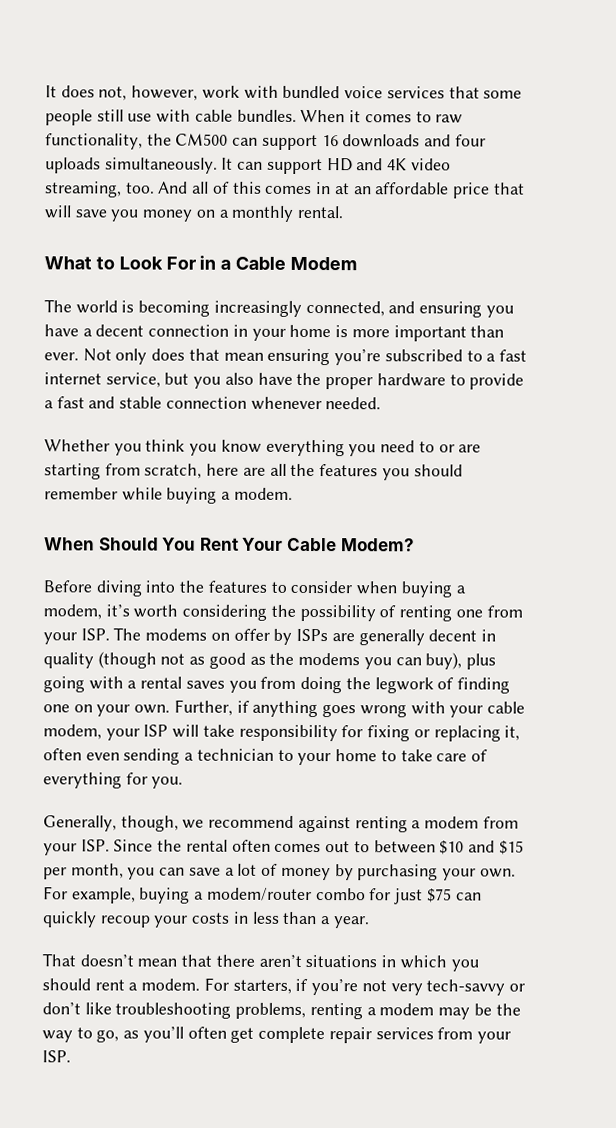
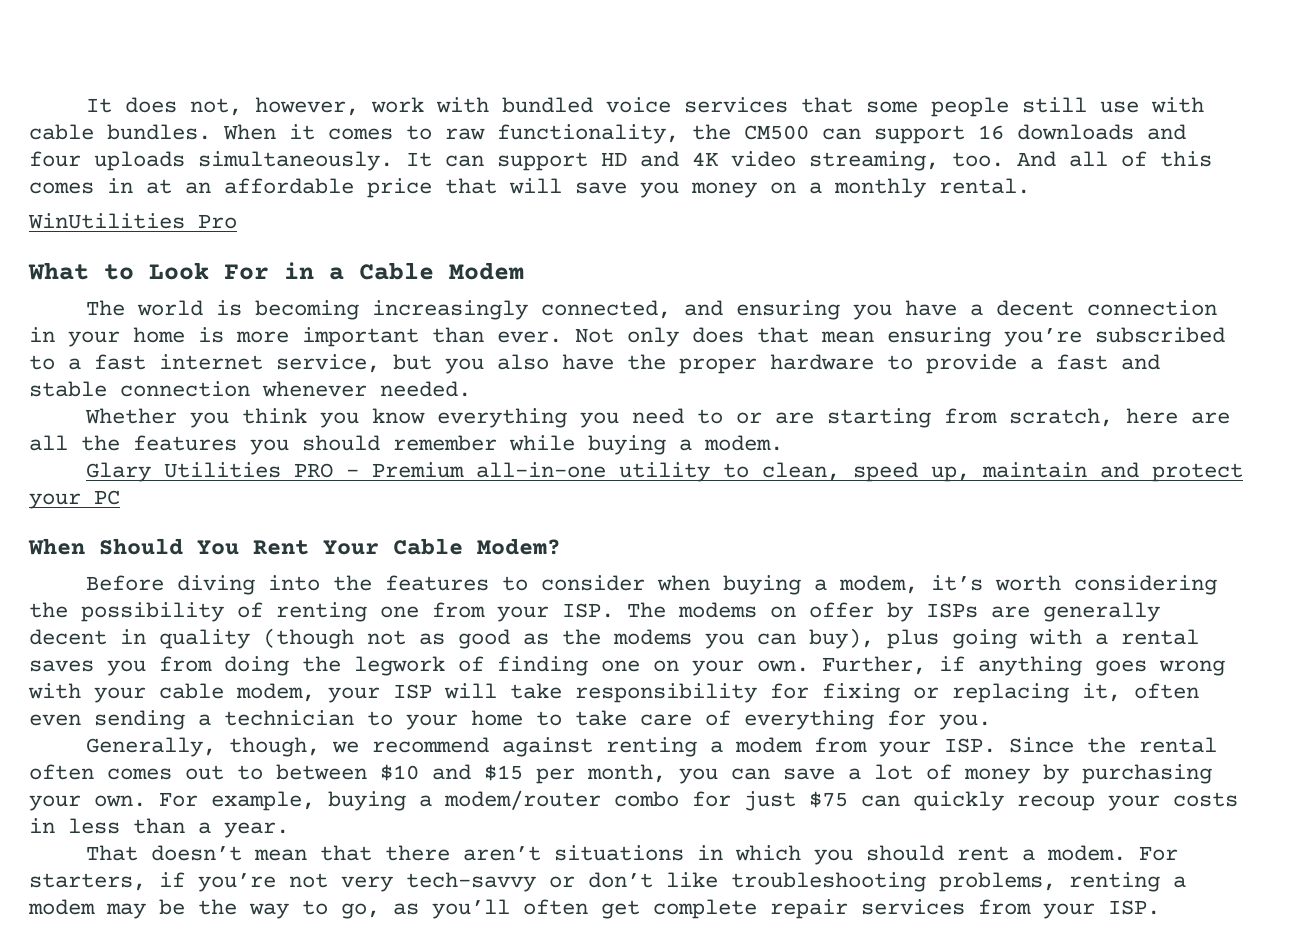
+ WinUtilities Pro
+ Glary Utilities PRO - Premium all-in-one utility to clean, speed up, maintain and protect your PC

